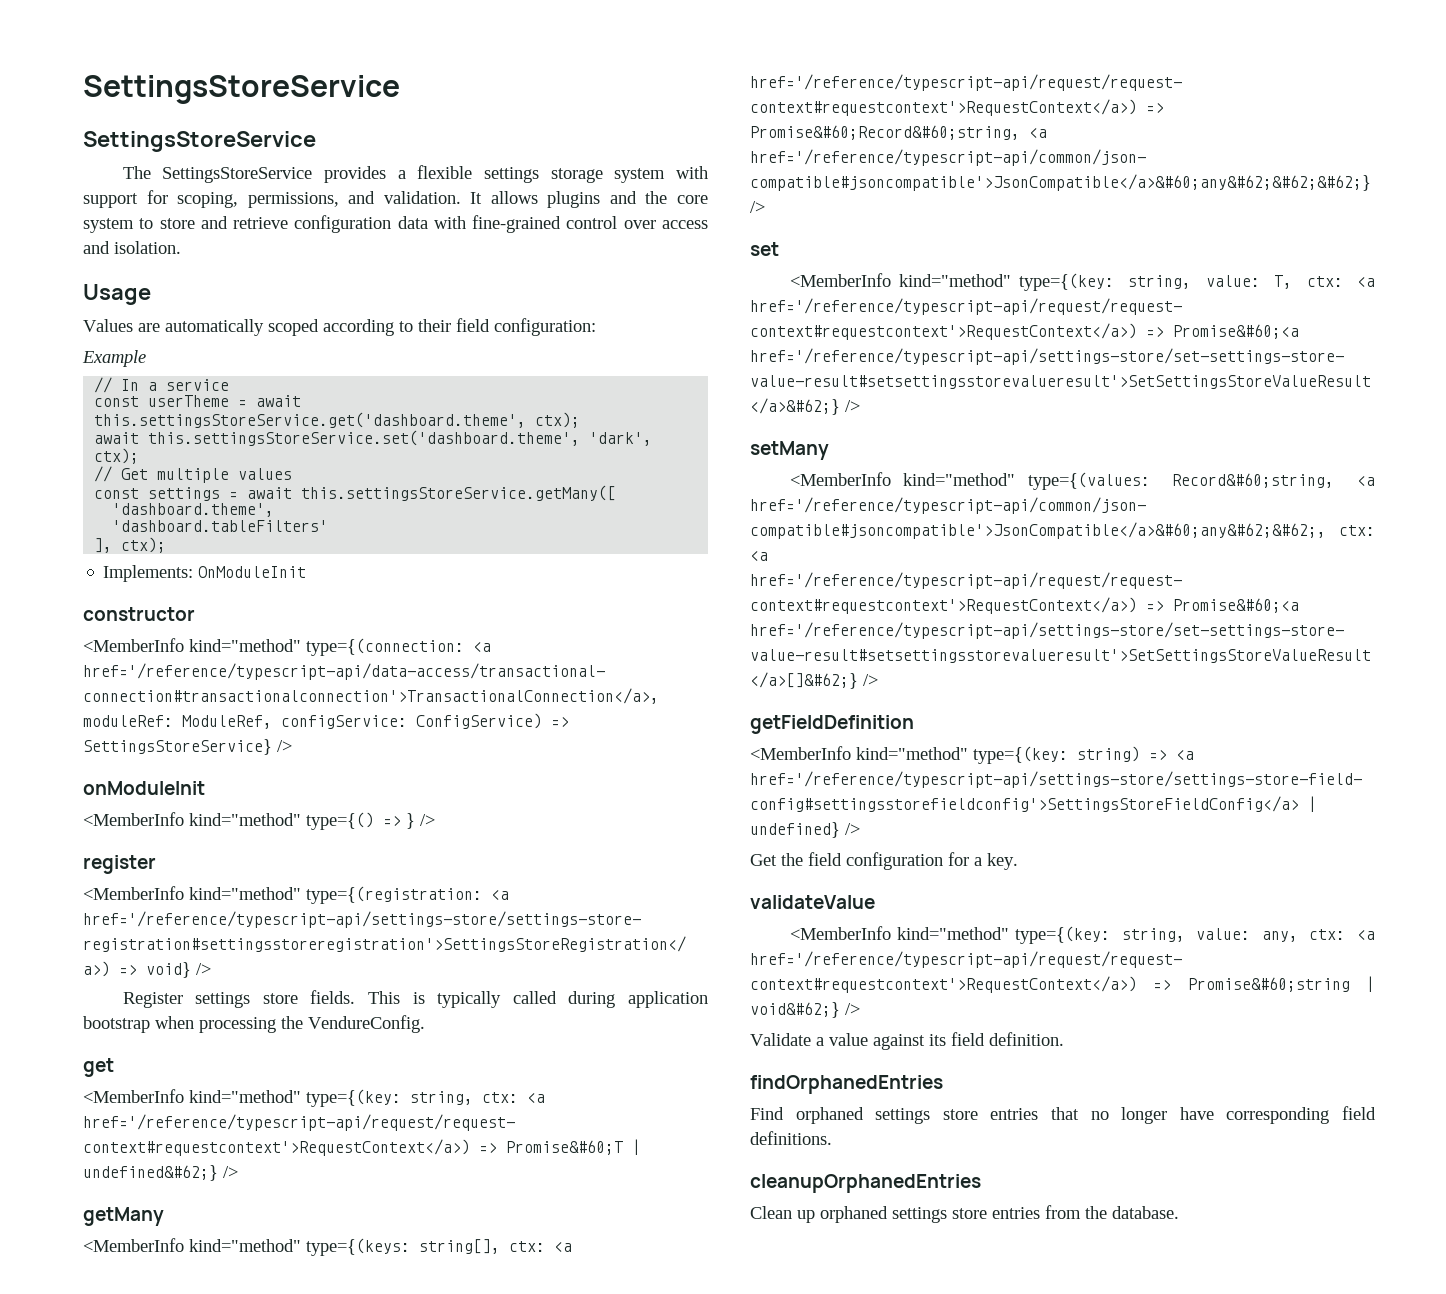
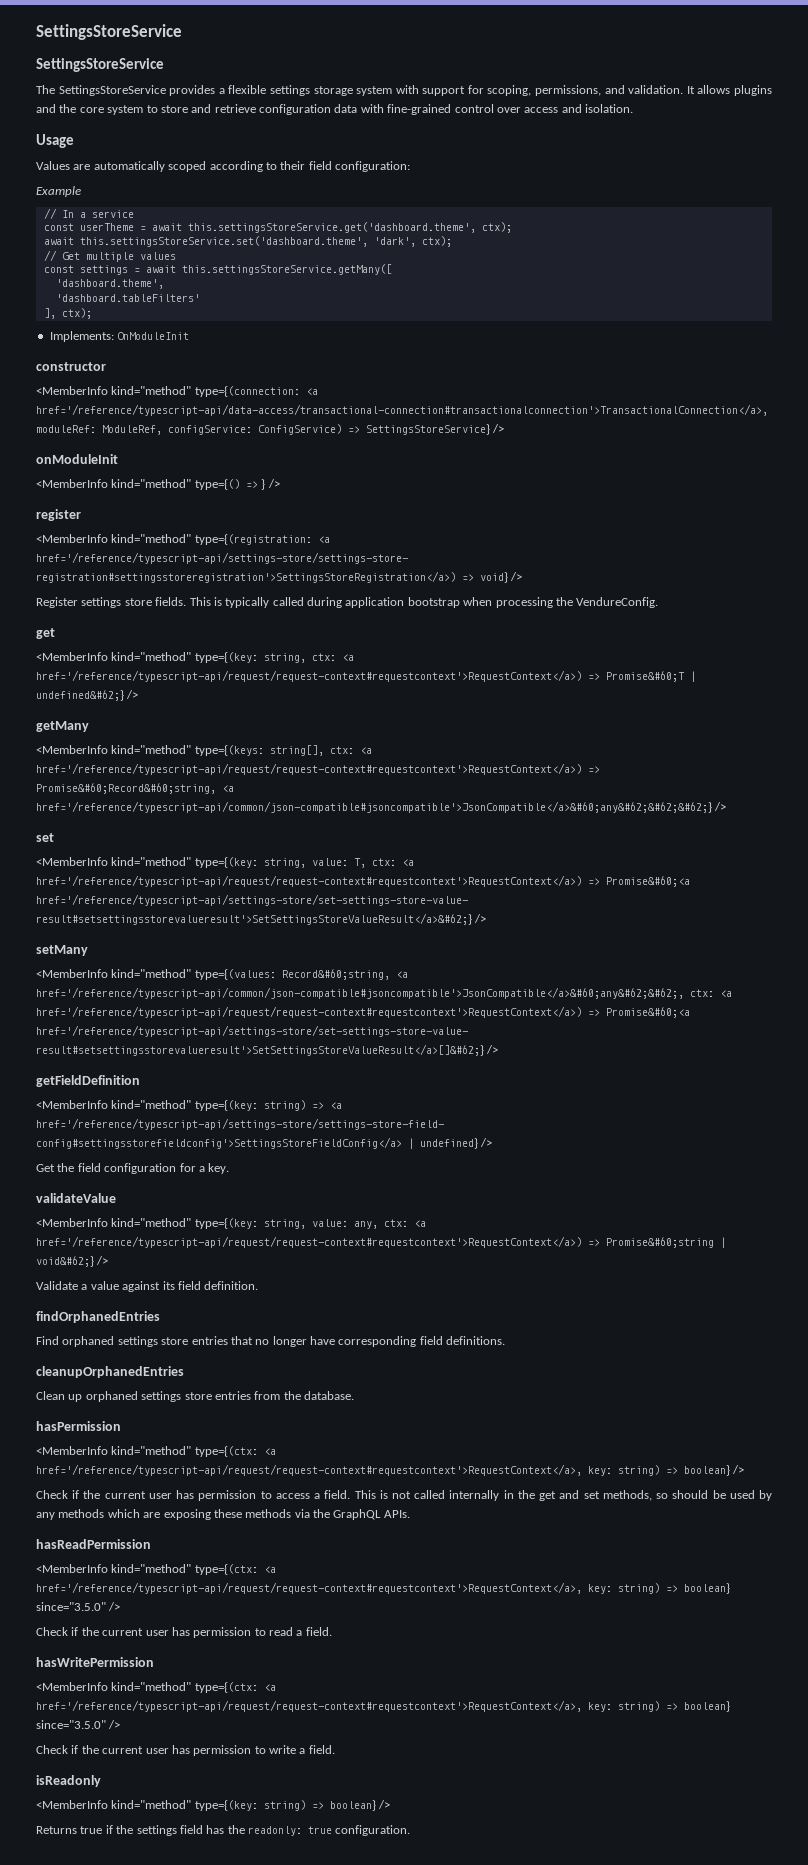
+ hasPermission
+ <MemberInfo kind="method" type={(ctx: <a href='/reference/typescript-api/request/request-context#requestcontext'>RequestContext</a>, key: string) => boolean} />
+ Check if the current user has permission to access a field. This is not called internally in the get and set methods, so should be used by any methods which are exposing these methods via the GraphQL APIs.
+ hasReadPermission
+ <MemberInfo kind="method" type={(ctx: <a href='/reference/typescript-api/request/request-context#requestcontext'>RequestContext</a>, key: string) => boolean} since="3.5.0" />
+ Check if the current user has permission to read a field.
+ hasWritePermission
+ <MemberInfo kind="method" type={(ctx: <a href='/reference/typescript-api/request/request-context#requestcontext'>RequestContext</a>, key: string) => boolean} since="3.5.0" />
+ Check if the current user has permission to write a field.
+ isReadonly
+ <MemberInfo kind="method" type={(key: string) => boolean} />
+ Returns true if the settings field has the readonly: true configuration.

